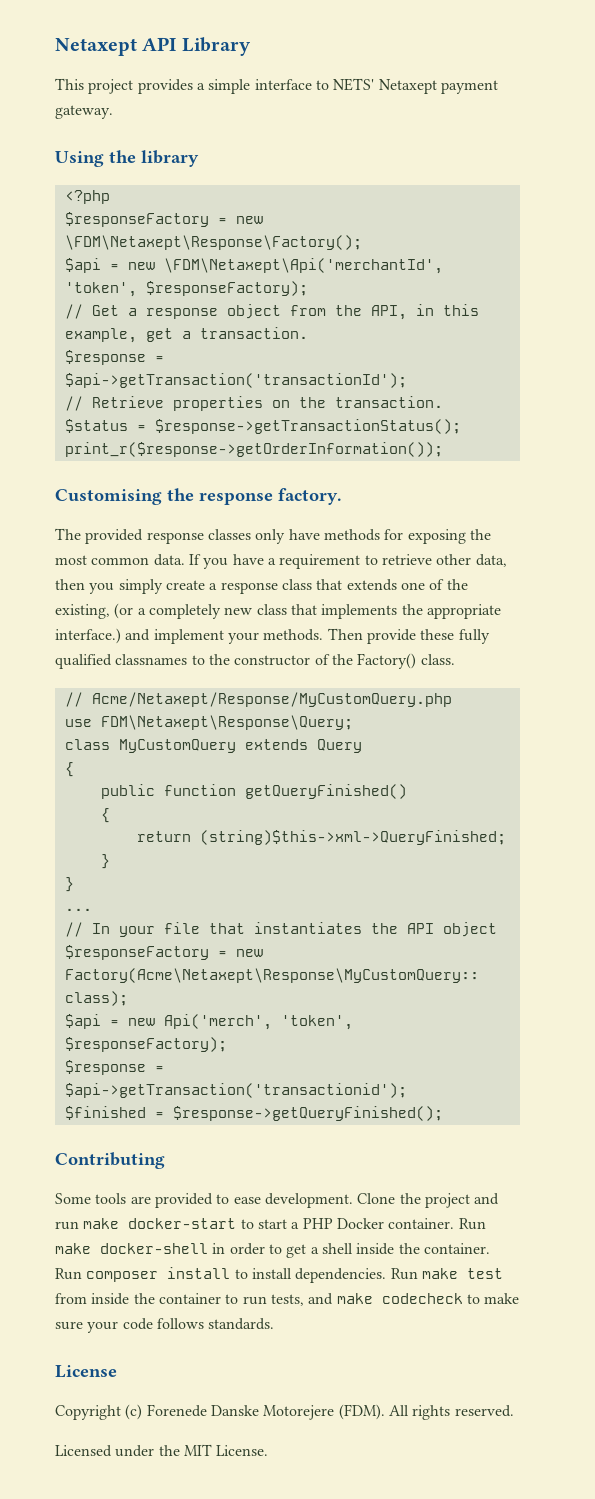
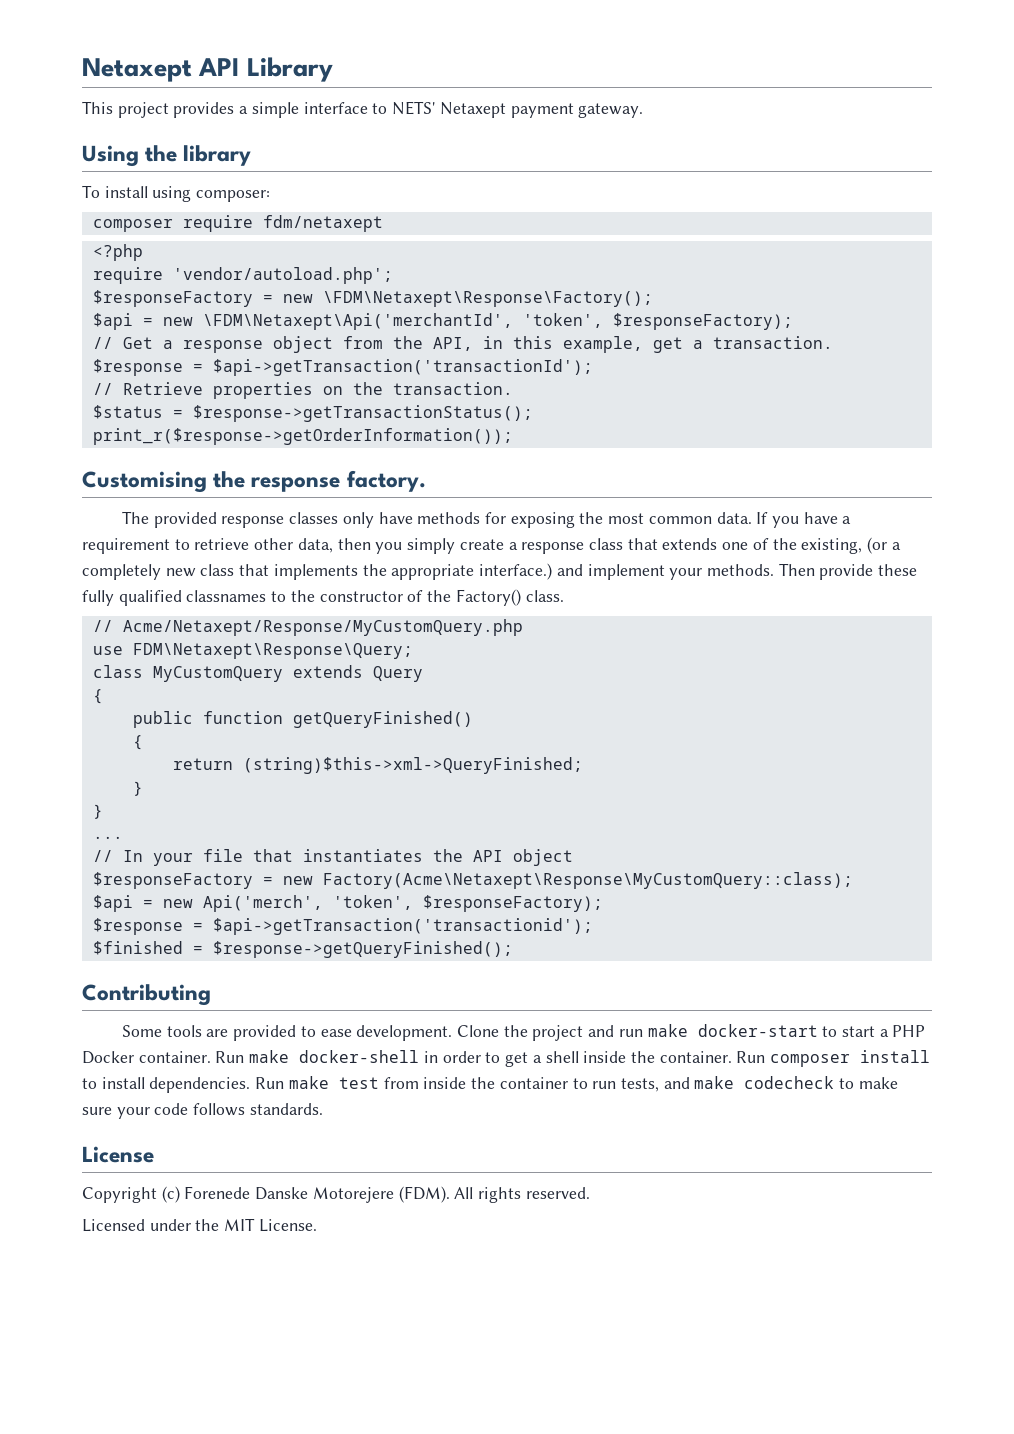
+ To install using composer:
+ composer require fdm/netaxept
+ require 'vendor/autoload.php';

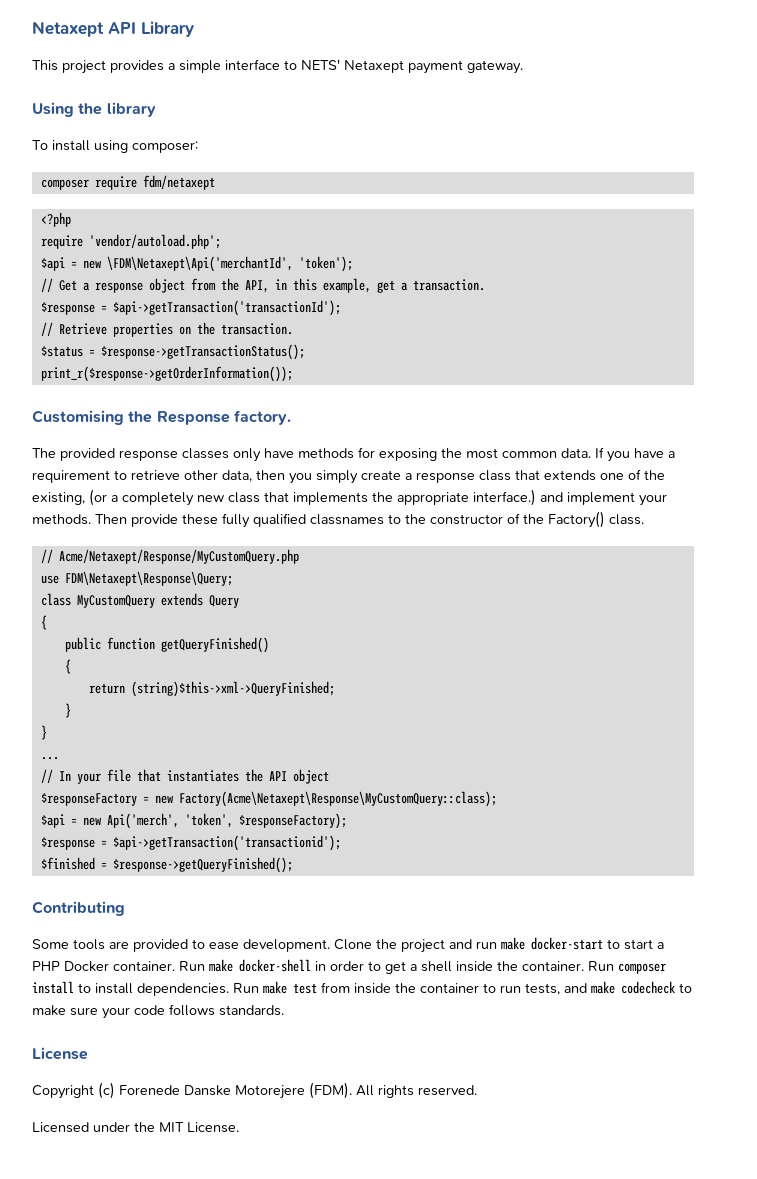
- $responseFactory = new \FDM\Netaxept\Response\Factory();
- $api = new \FDM\Netaxept\Api('merchantId', 'token', $responseFactory);
+ $api = new \FDM\Netaxept\Api('merchantId', 'token');
- Customising the response factory.
+ Customising the Response factory.

